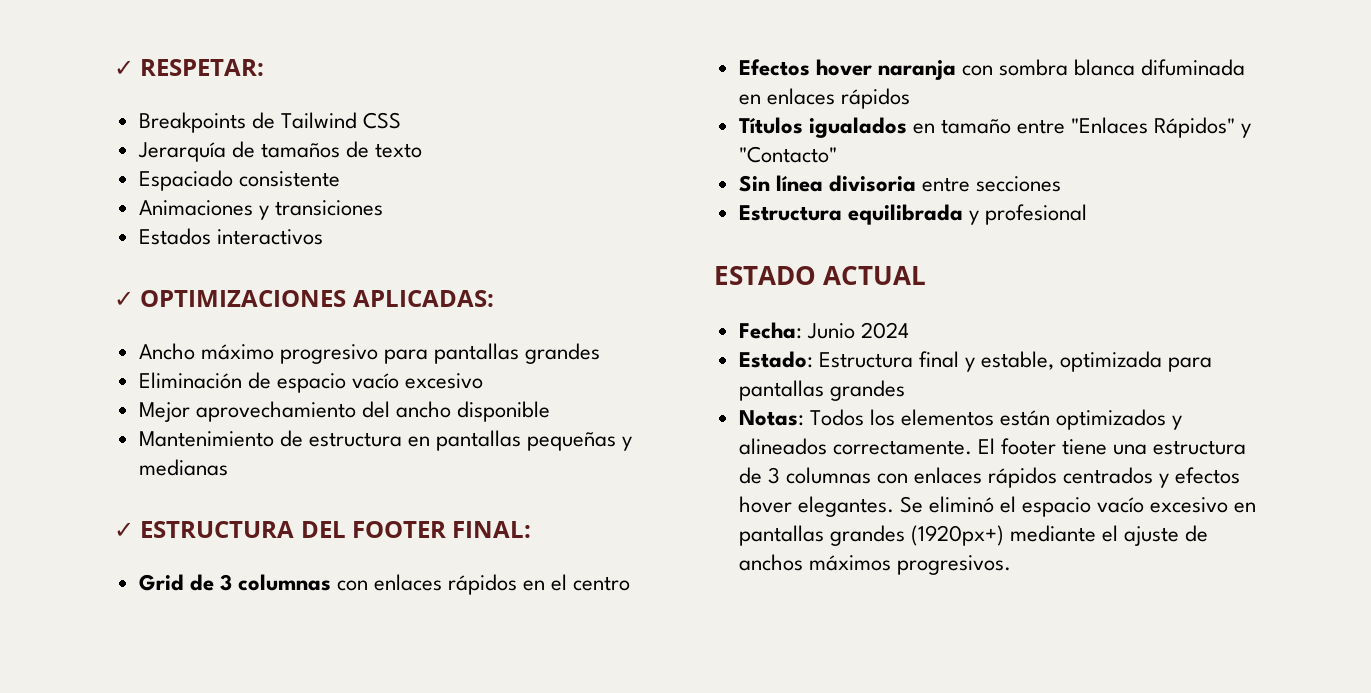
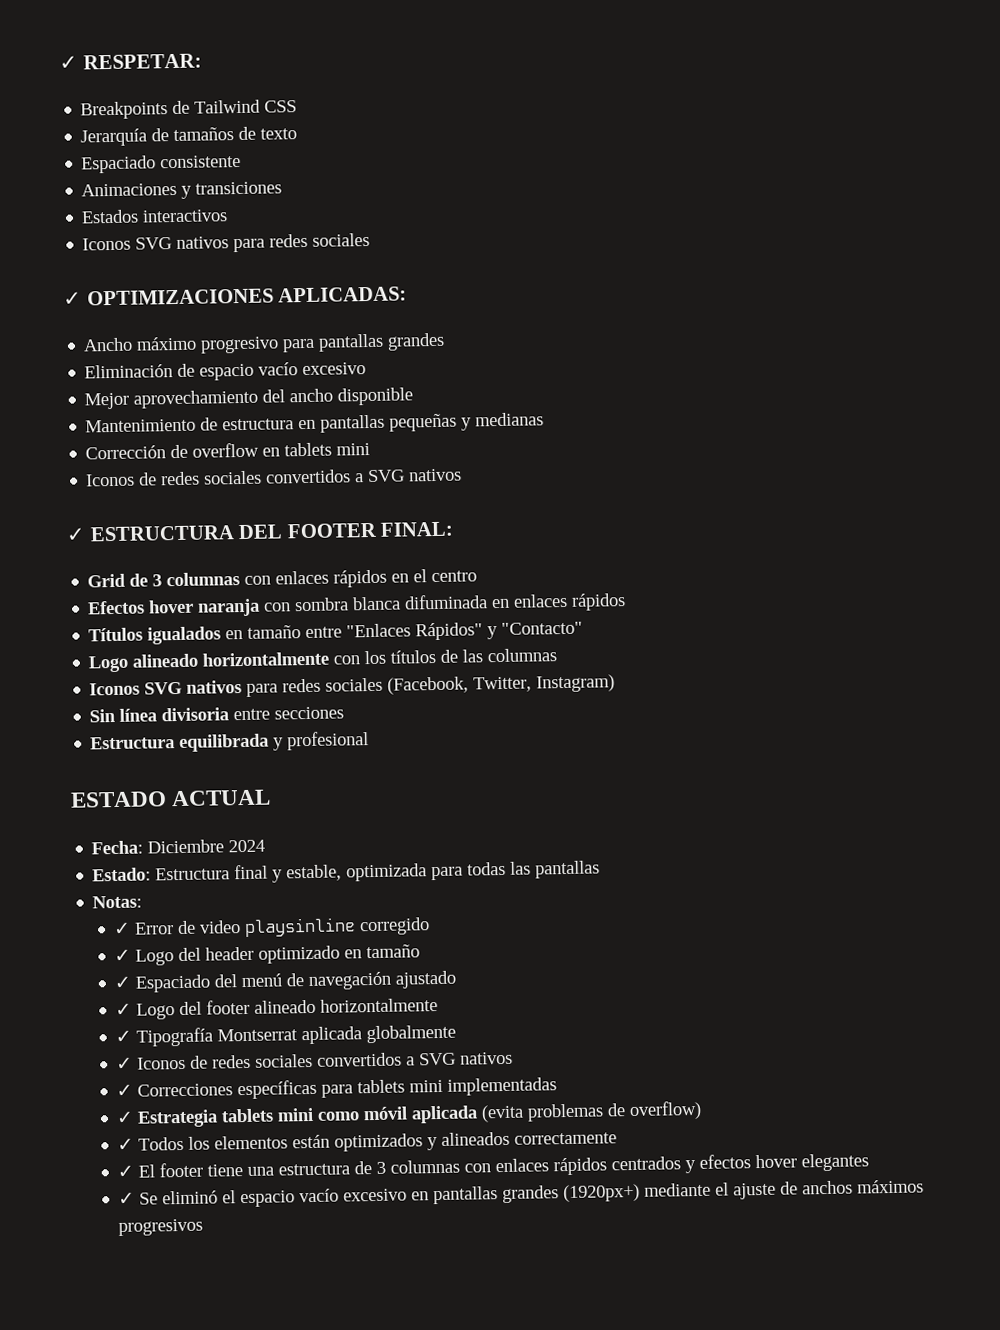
  Estados interactivos
+ Iconos SVG nativos para redes sociales
+ Corrección de overflow en tablets mini
+ Iconos de redes sociales convertidos a SVG nativos
+ Logo alineado horizontalmente con los títulos de las columnas
+ Iconos SVG nativos para redes sociales (Facebook, Twitter, Instagram)
- Fecha: Junio 2024
+ Fecha: Diciembre 2024
- Estado: Estructura final y estable, optimizada para pantallas grandes
+ Estado: Estructura final y estable, optimizada para todas las pantallas
- Notas: Todos los elementos están optimizados y alineados correctamente. El footer tiene una estructura de 3 columnas con enlaces rápidos centrados y efectos hover elegantes. Se eliminó el espacio vacío excesivo en pantallas grandes (1920px+) mediante el ajuste de anchos máximos progresivos.
+ Notas:
+ ✓ Error de video playsinline corregido
+ ✓ Logo del header optimizado en tamaño
+ ✓ Espaciado del menú de navegación ajustado
+ ✓ Logo del footer alineado horizontalmente
+ ✓ Tipografía Montserrat aplicada globalmente
+ ✓ Iconos de redes sociales convertidos a SVG nativos
+ ✓ Correcciones específicas para tablets mini implementadas
+ ✓ Estrategia tablets mini como móvil aplicada (evita problemas de overflow)
+ ✓ Todos los elementos están optimizados y alineados correctamente
+ ✓ El footer tiene una estructura de 3 columnas con enlaces rápidos centrados y efectos hover elegantes
+ ✓ Se eliminó el espacio vacío excesivo en pantallas grandes (1920px+) mediante el ajuste de anchos máximos progresivos

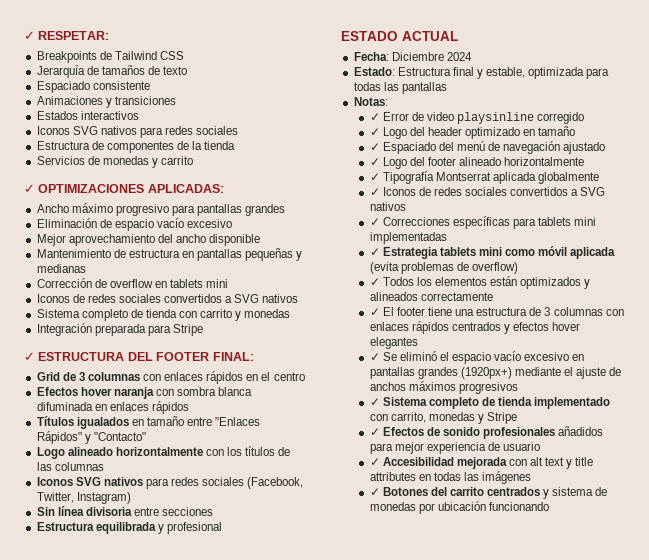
+ Estructura de componentes de la tienda
+ Servicios de monedas y carrito
+ Sistema completo de tienda con carrito y monedas
+ Integración preparada para Stripe
+ ✓ Sistema completo de tienda implementado con carrito, monedas y Stripe
+ ✓ Efectos de sonido profesionales añadidos para mejor experiencia de usuario
+ ✓ Accesibilidad mejorada con alt text y title attributes en todas las imágenes
+ ✓ Botones del carrito centrados y sistema de monedas por ubicación funcionando

